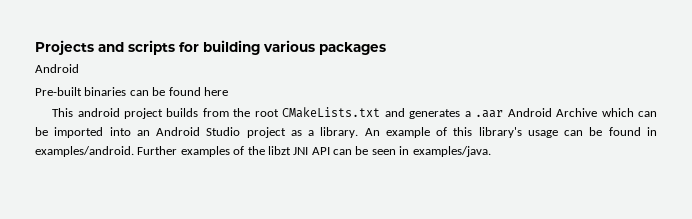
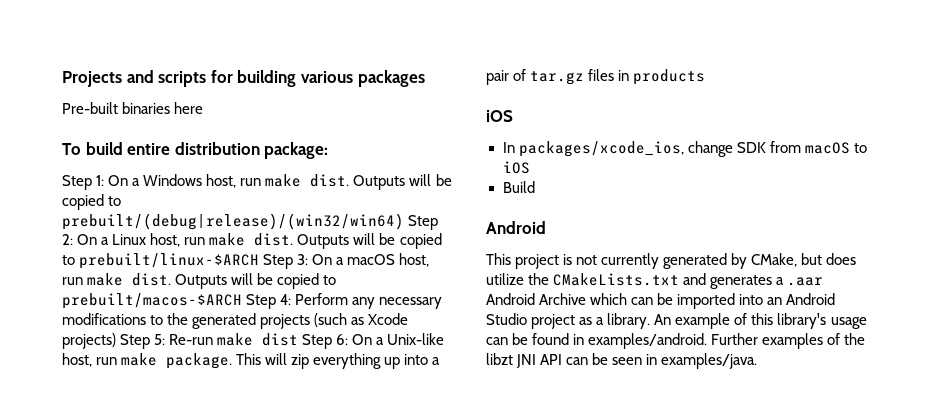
  Projects and scripts for building various packages
+ Pre-built binaries here
+ To build entire distribution package:
+ Step 1: On a Windows host, run make dist. Outputs will be copied to prebuilt/(debug|release)/(win32/win64) Step 2: On a Linux host, run make dist. Outputs will be copied to prebuilt/linux-$ARCH Step 3: On a macOS host, run make dist. Outputs will be copied to prebuilt/macos-$ARCH Step 4: Perform any necessary modifications to the generated projects (such as Xcode projects) Step 5: Re-run make dist Step 6: On a Unix-like host, run make package. This will zip everything up into a pair of tar.gz files in products
+ iOS
+ In packages/xcode_ios, change SDK from macOS to iOS
+ Build
  Android
- Pre-built binaries can be found here
- This android project builds from the root CMakeLists.txt and generates a .aar Android Archive which can be imported into an Android Studio project as a library.
+ This project is not currently generated by CMake, but does utilize the CMakeLists.txt and generates a .aar Android Archive which can be imported into an Android Studio project as a library.

